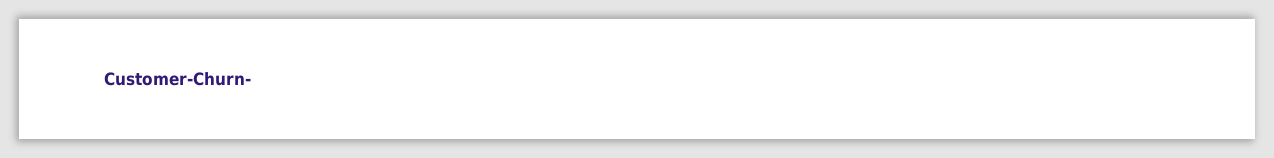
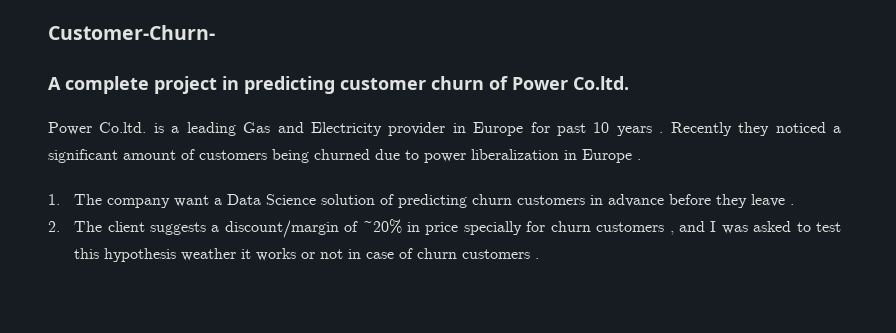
+ A complete project in predicting customer churn of Power Co.ltd.
+ Power Co.ltd. is a leading Gas and Electricity provider in Europe for past 10 years . Recently they noticed a significant amount of customers being churned due to power liberalization in Europe .
+ 1. The company want a Data Science solution of predicting churn customers in advance before they leave .
+ 2. The client suggests a discount/margin of ~20% in price specially for churn customers , and I was asked to test this hypothesis weather it works or not in case of churn customers .

